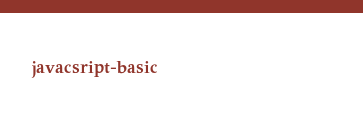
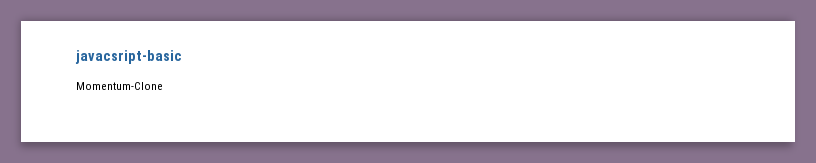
+ Momentum-Clone

